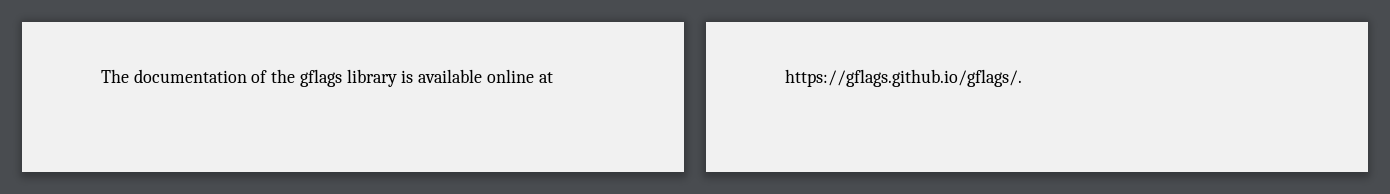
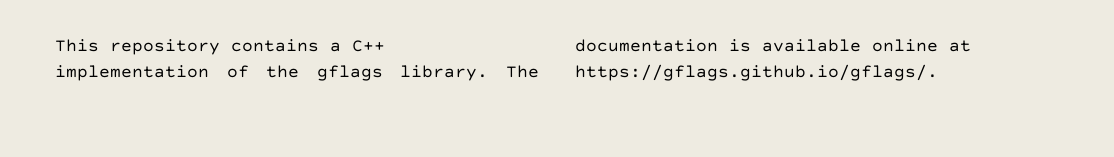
- The documentation of the gflags library is available online at https://gflags.github.io/gflags/.
+ This repository contains a C++ implementation of the gflags library. The documentation is available online at https://gflags.github.io/gflags/.

